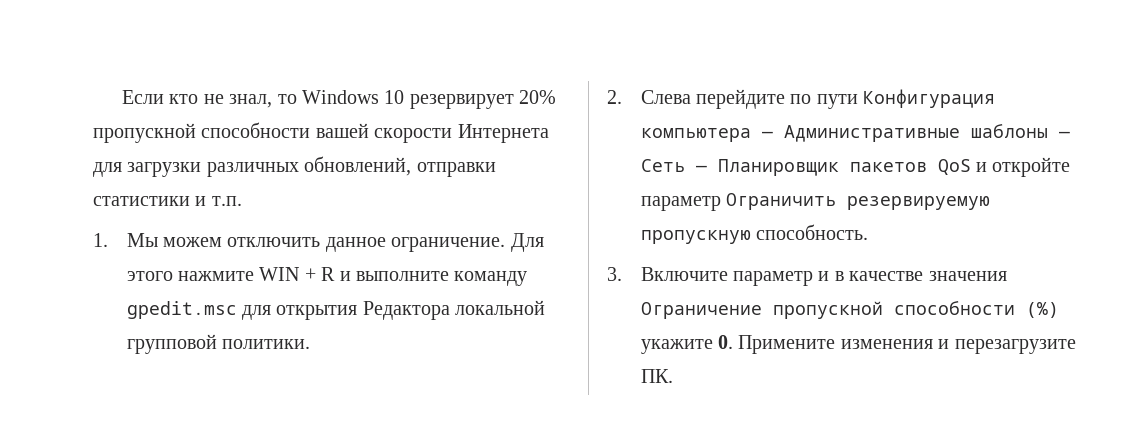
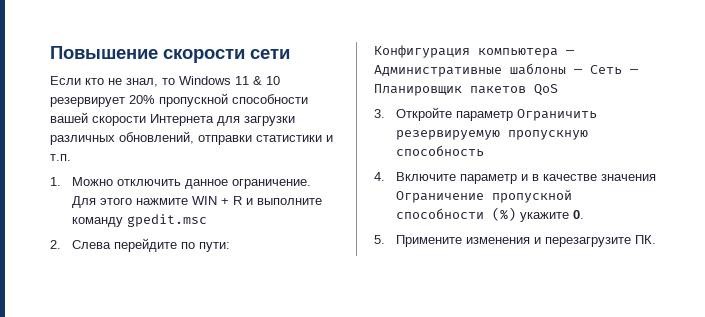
+ Повышение скорости сети
- Если кто не знал, то Windows 10 резервирует 20% пропускной способности вашей скорости Интернета для загрузки различных обновлений, отправки статистики и т.п.
+ Если кто не знал, то Windows 11 & 10 резервирует 20% пропускной способности вашей скорости Интернета для загрузки различных обновлений, отправки статистики и т.п.
- 1. Мы можем отключить данное ограничение.
+ 1. Можно отключить данное ограничение.
- Для этого нажмите WIN + R и выполните команду gpedit.msc для открытия Редактора локальной групповой политики.
+ Для этого нажмите WIN + R и выполните команду gpedit.msc
- 2. Слева перейдите по пути Конфигурация компьютера — Административные шаблоны — Сеть — Планировщик пакетов QoS и откройте параметр Ограничить резервируемую пропускную способность.
- 3. Включите параметр и в качестве значения Ограничение пропускной способности (%) укажите 0. Примените изменения и перезагрузите ПК.
+ 2. Слева перейдите по пути:
+ Конфигурация компьютера — Административные шаблоны — Сеть — Планировщик пакетов QoS
+ 3. Откройте параметр Ограничить резервируемую пропускную способность
+ 4. Включите параметр и в качестве значения Ограничение пропускной способности (%) укажите 0.
+ 5. Примените изменения и перезагрузите ПК.

